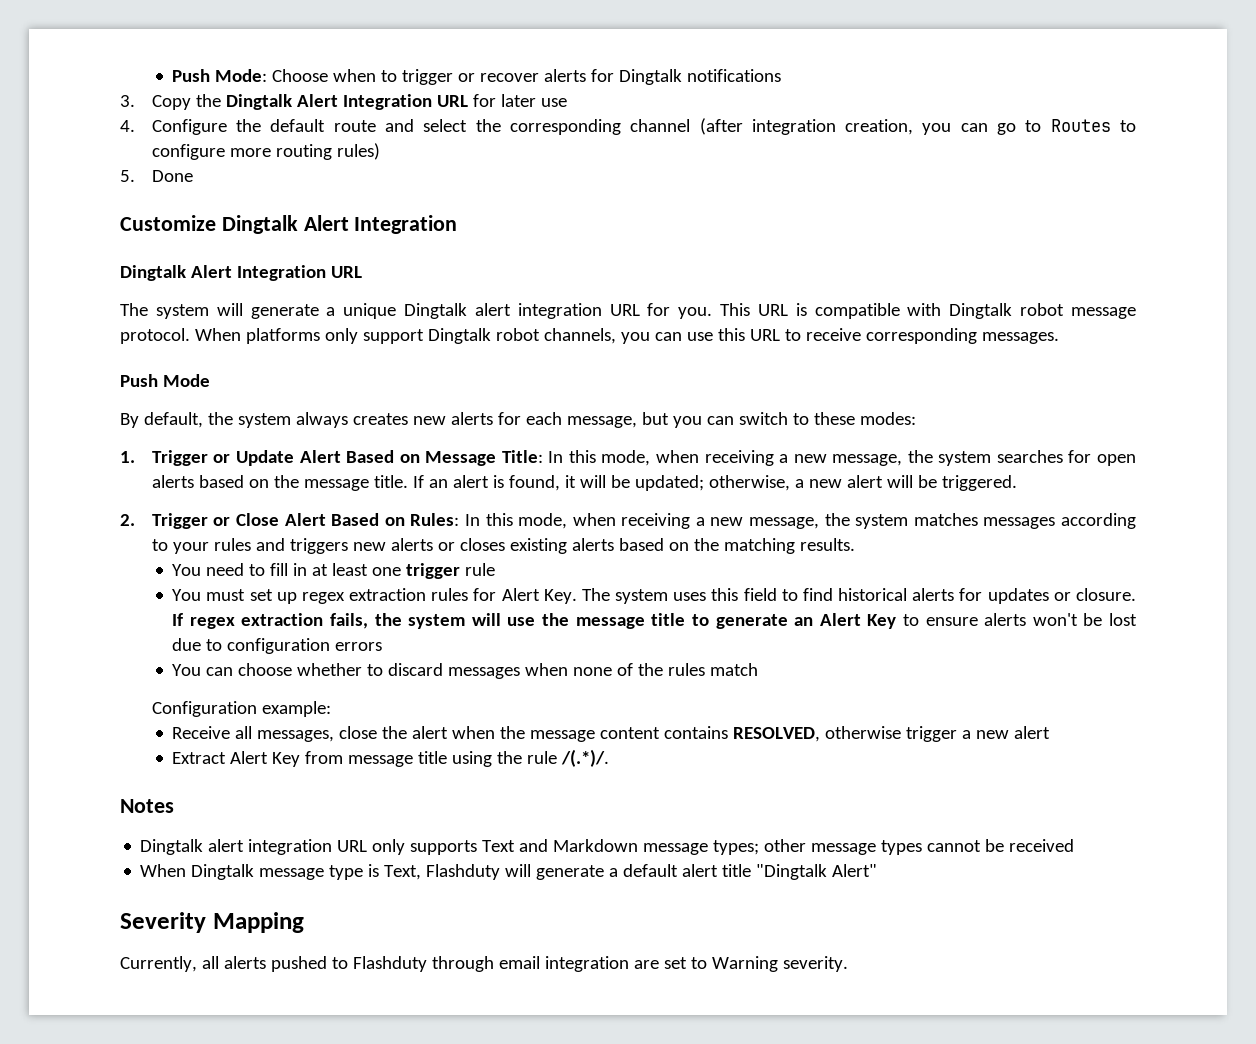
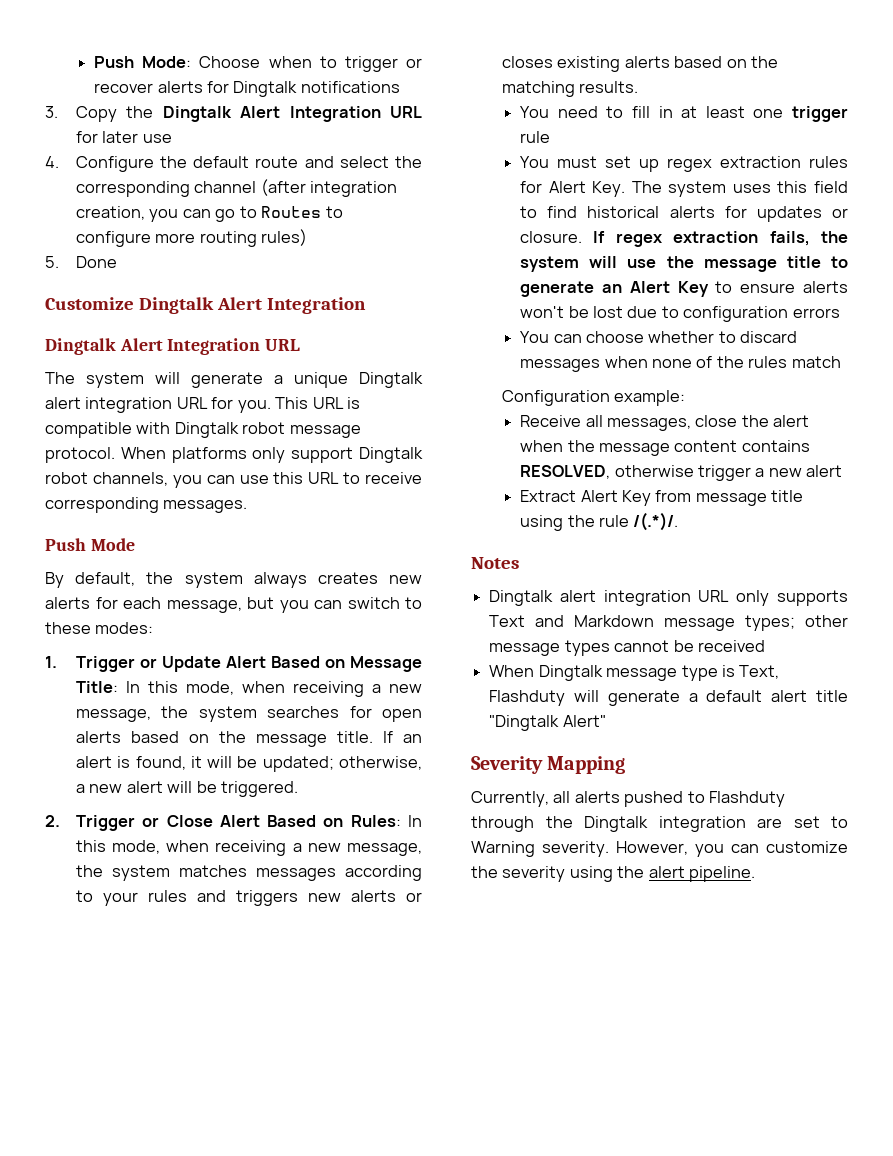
- Currently, all alerts pushed to Flashduty through email integration are set to Warning severity.
+ Currently, all alerts pushed to Flashduty through the Dingtalk integration are set to Warning severity.
+ However, you can customize the severity using the alert pipeline.

